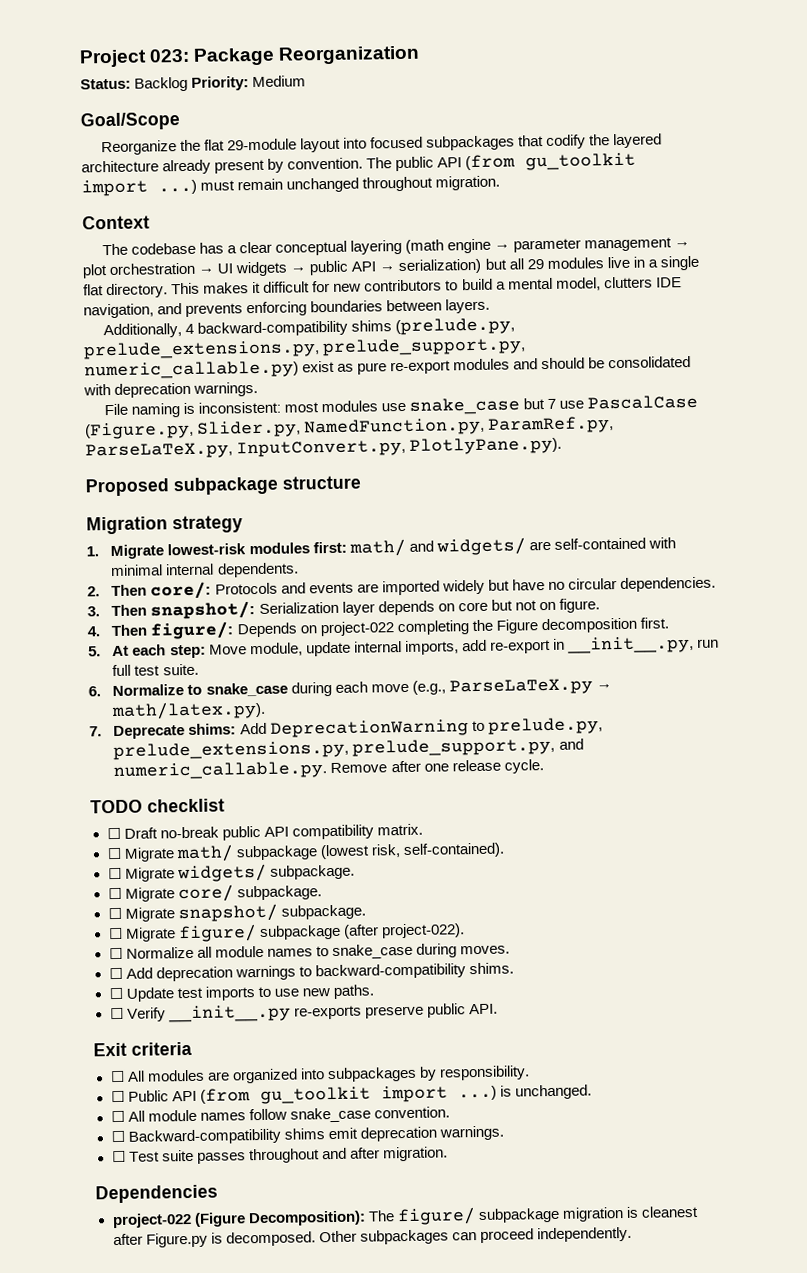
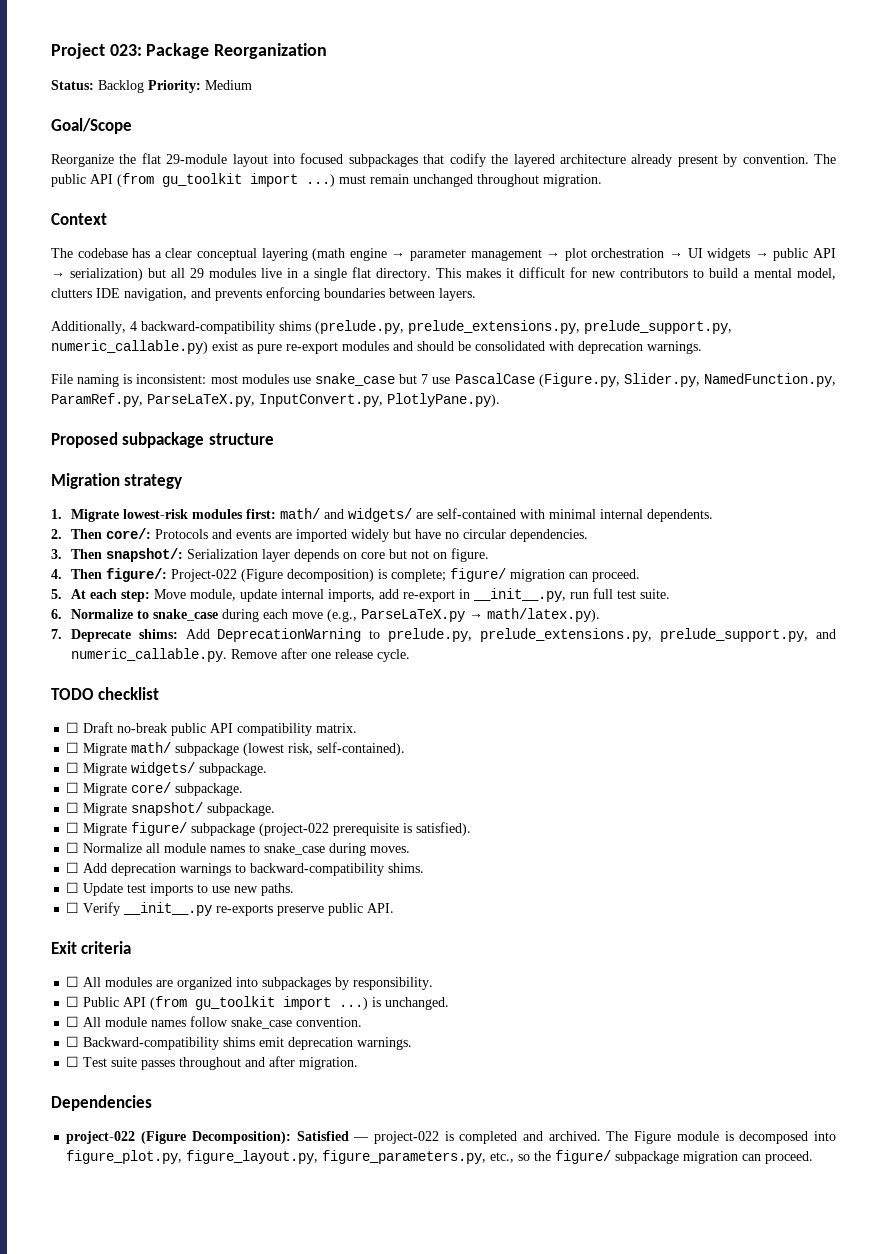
- 4. Then figure/: Depends on project-022 completing the Figure decomposition first.
+ 4. Then figure/: Project-022 (Figure decomposition) is complete; figure/ migration can proceed.
- ☐ Migrate figure/ subpackage (after project-022).
+ ☐ Migrate figure/ subpackage (project-022 prerequisite is satisfied).
- project-022 (Figure Decomposition): The figure/ subpackage migration is cleanest after Figure.py is decomposed. Other subpackages can proceed independently.
+ project-022 (Figure Decomposition): Satisfied — project-022 is completed and archived. The Figure module is decomposed into figure_plot.py, figure_layout.py, figure_parameters.py, etc., so the figure/ subpackage migration can proceed.

